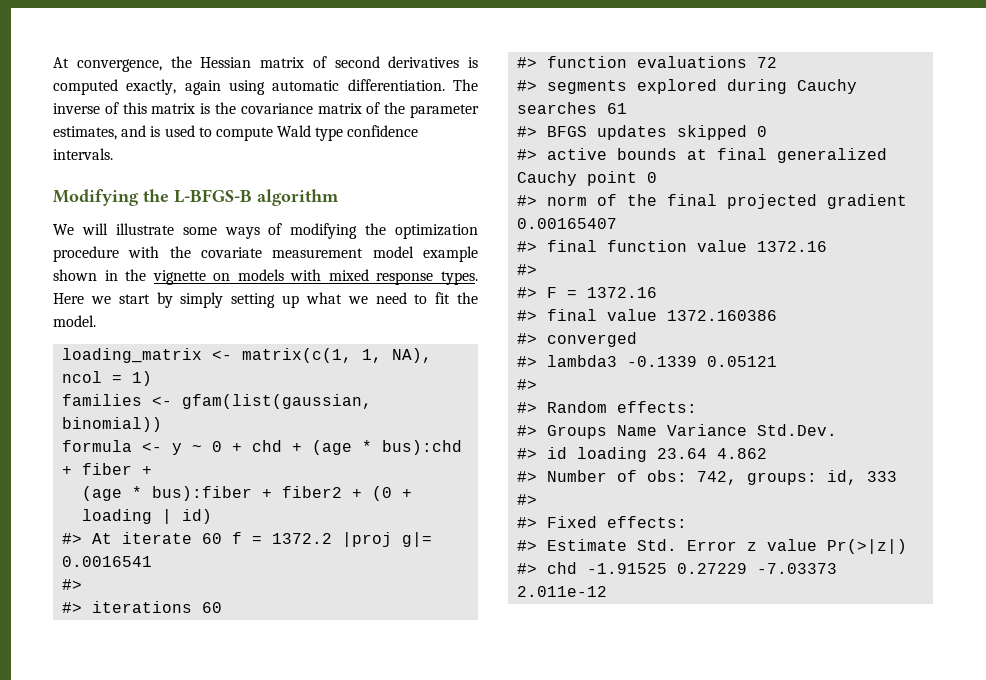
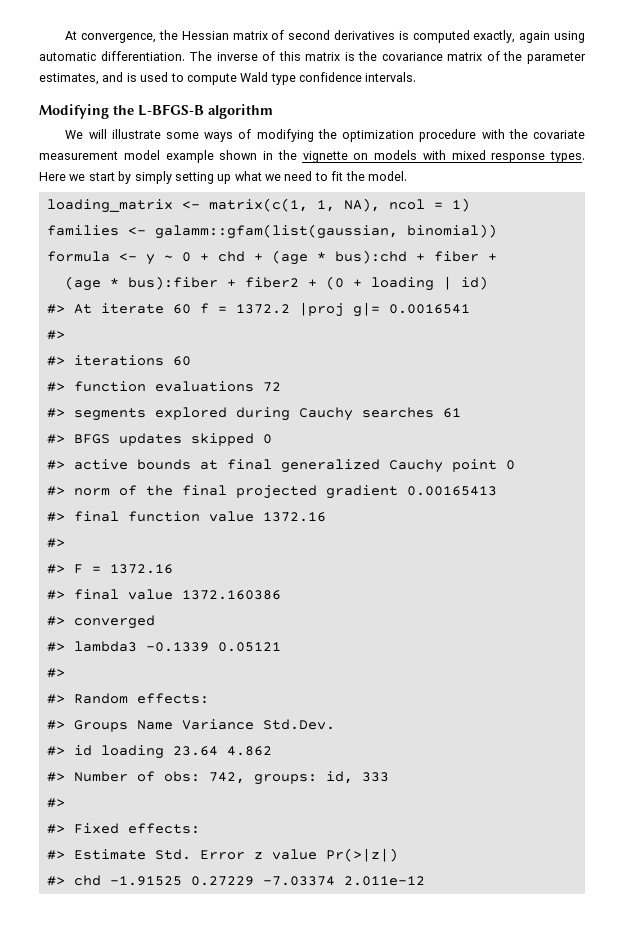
- families <- gfam(list(gaussian, binomial))
+ families <- galamm::gfam(list(gaussian, binomial))
- #> norm of the final projected gradient 0.00165407
+ #> norm of the final projected gradient 0.00165413
- #> chd -1.91525 0.27229 -7.03373 2.011e-12
+ #> chd -1.91525 0.27229 -7.03374 2.011e-12

